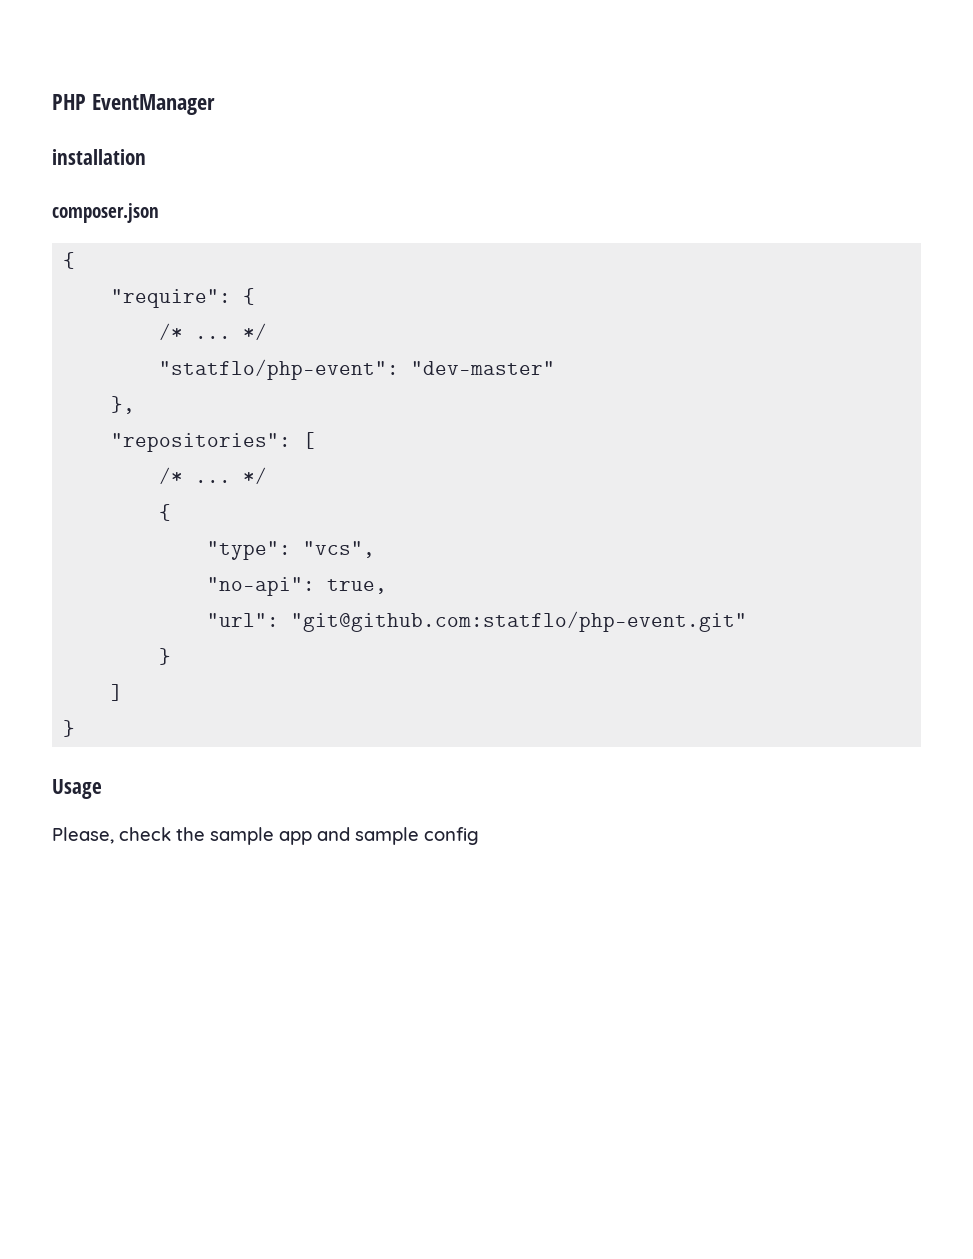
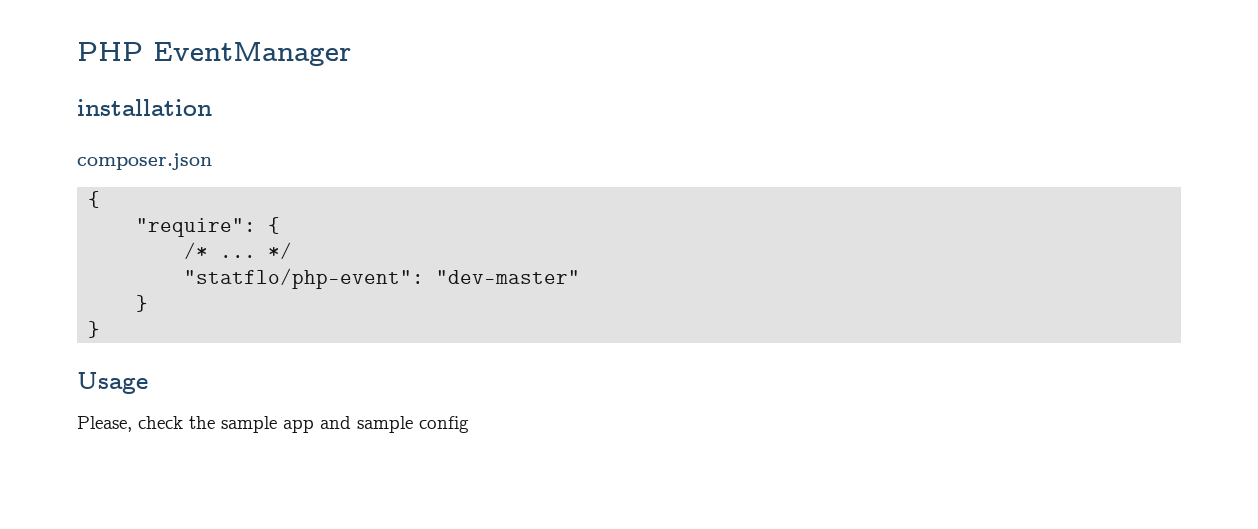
  "statflo/php-event": "dev-master"
- },
- "repositories": [
- /* ... */
- {
- "type": "vcs",
- "no-api": true,
- "url": "git@github.com:statflo/php-event.git"
  }
- ]

